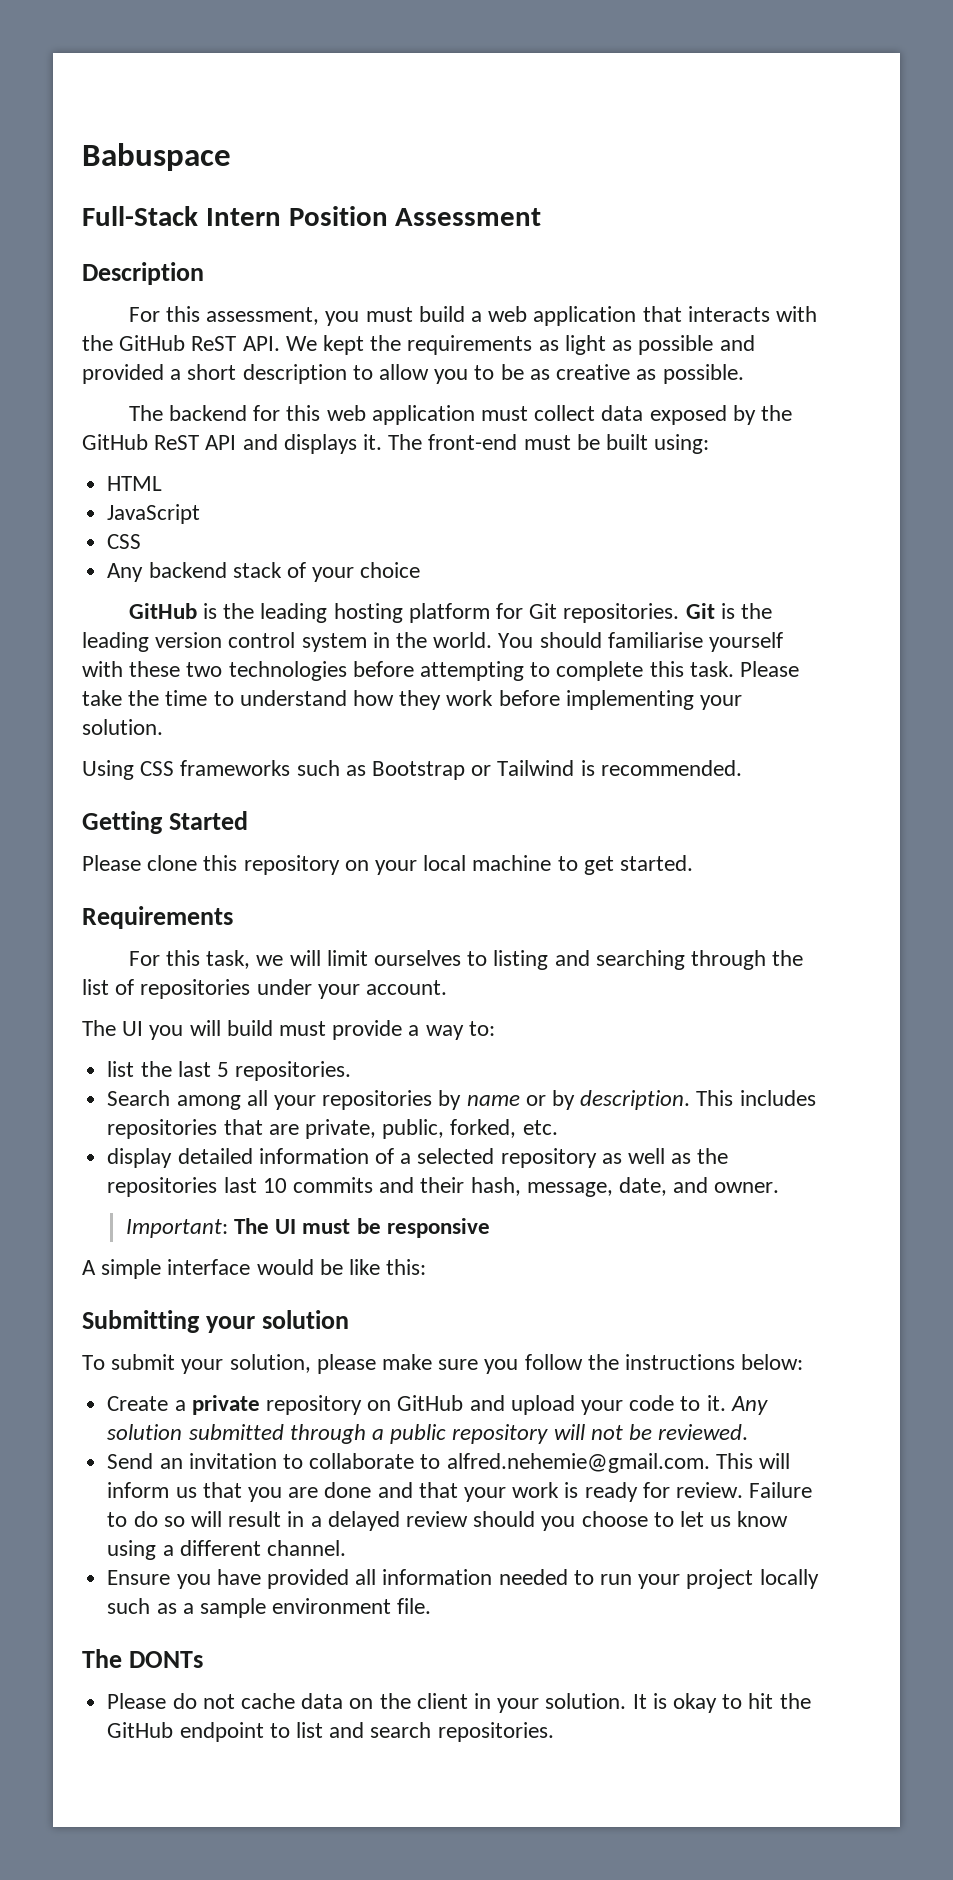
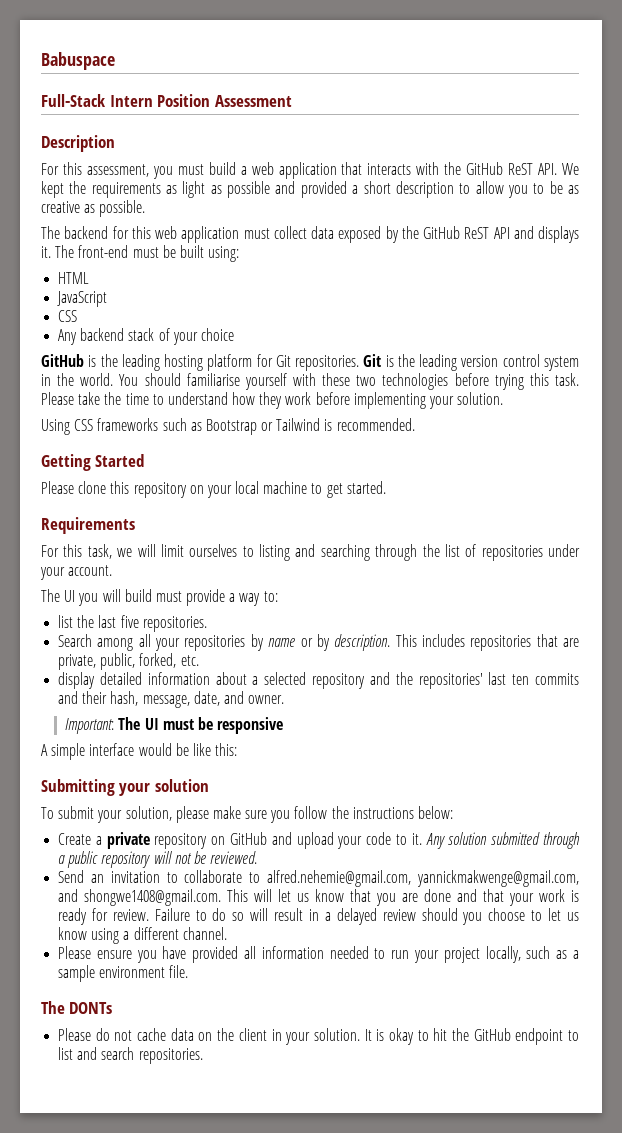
- You should familiarise yourself with these two technologies before attempting to complete this task.
+ You should familiarise yourself with these two technologies before trying this task.
- list the last 5 repositories.
+ list the last five repositories.
- display detailed information of a selected repository as well as the repositories last 10 commits and their hash, message, date, and owner.
+ display detailed information about a selected repository and the repositories' last ten commits and their hash, message, date, and owner.
- Send an invitation to collaborate to alfred.nehemie@gmail.com. This will inform us that you are done and that your work is ready for review.
+ Send an invitation to collaborate to alfred.nehemie@gmail.com, yannickmakwenge@gmail.com, and shongwe1408@gmail.com. This will let us know that you are done and that your work is ready for review.
- Ensure you have provided all information needed to run your project locally such as a sample environment file.
+ Please ensure you have provided all information needed to run your project locally, such as a sample environment file.

